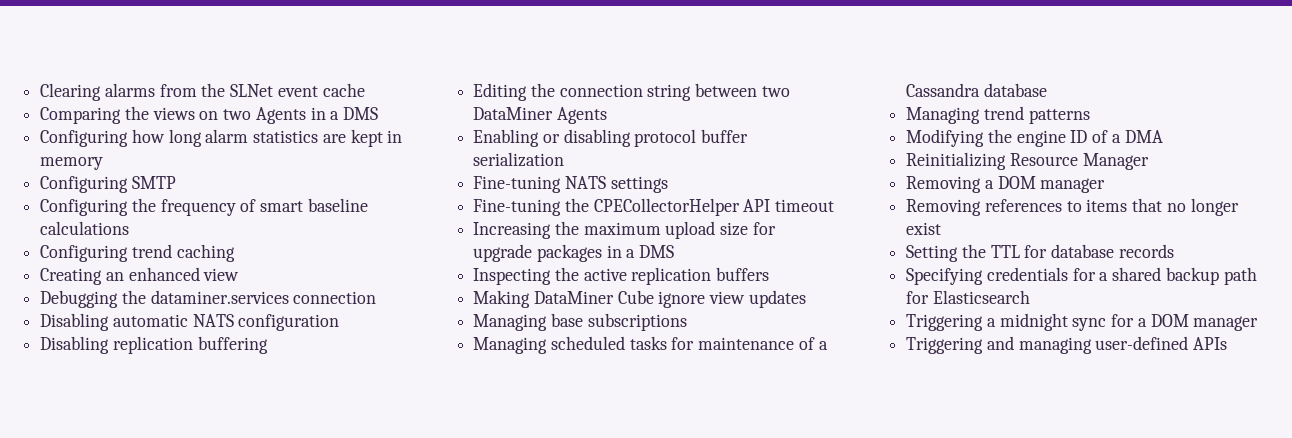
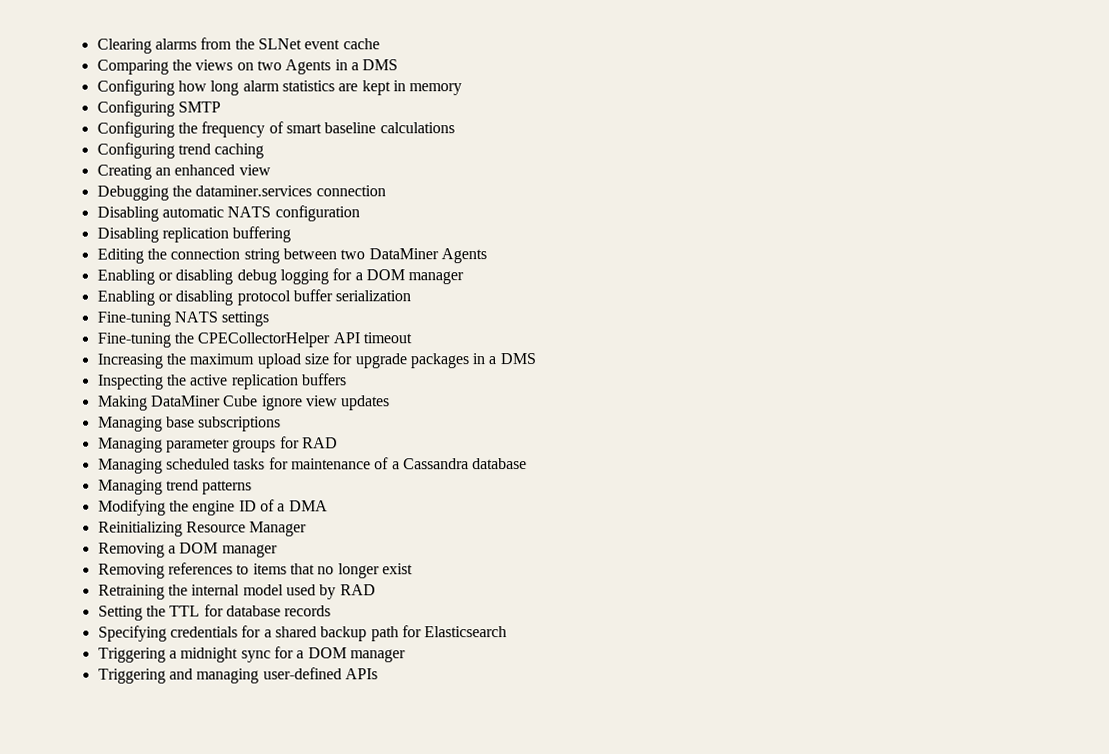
+ Enabling or disabling debug logging for a DOM manager
+ Managing parameter groups for RAD
+ Retraining the internal model used by RAD

